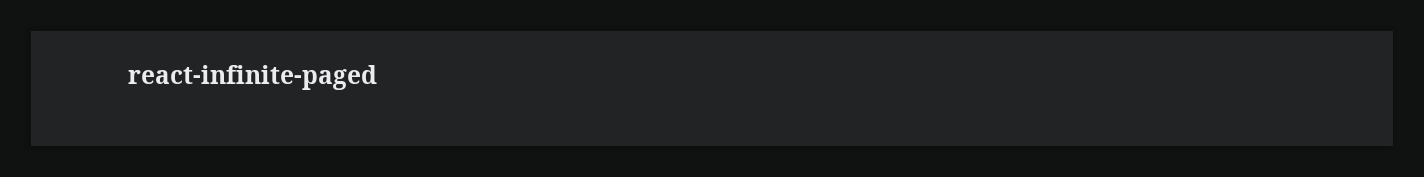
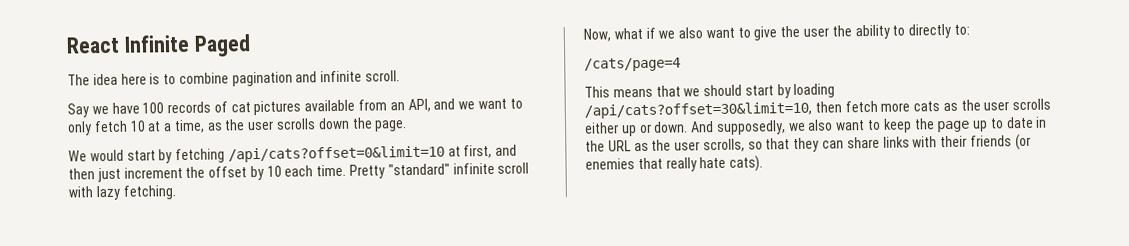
- react-infinite-paged
+ React Infinite Paged
+ The idea here is to combine pagination and infinite scroll.
+ Say we have 100 records of cat pictures available from an API, and we want to only fetch 10 at a time, as the user scrolls down the page.
+ We would start by fetching /api/cats?offset=0&limit=10 at first, and then just increment the offset by 10 each time. Pretty "standard" infinite scroll with lazy fetching.
+ Now, what if we also want to give the user the ability to directly to:
+ /cats/page=4
+ This means that we should start by loading /api/cats?offset=30&limit=10, then fetch more cats as the user scrolls either up or down. And supposedly, we also want to keep the page up to date in the URL as the user scrolls, so that they can share links with their friends (or enemies that really hate cats).

